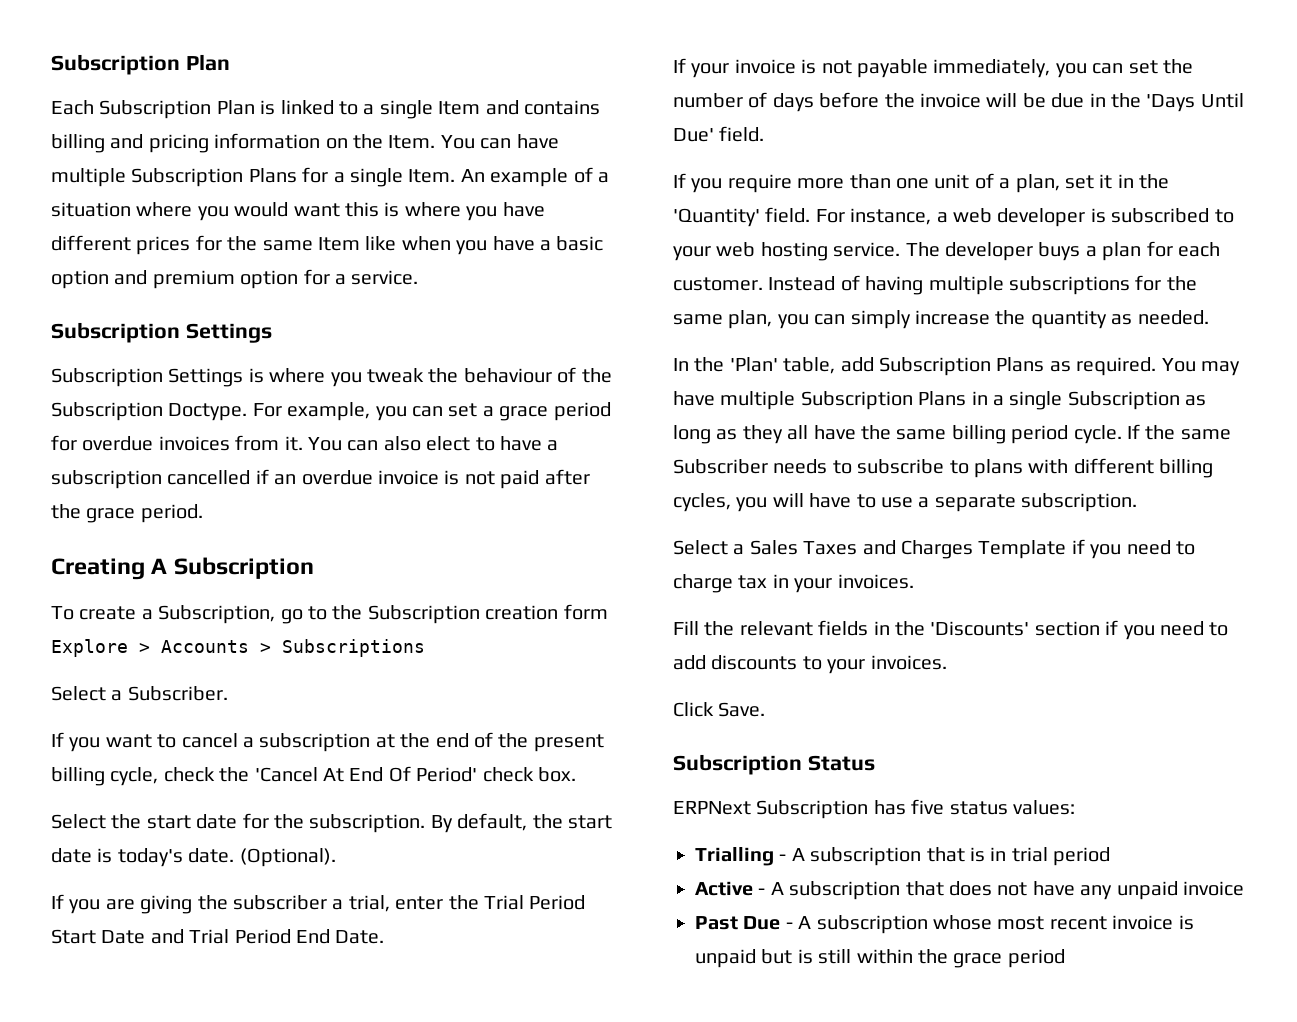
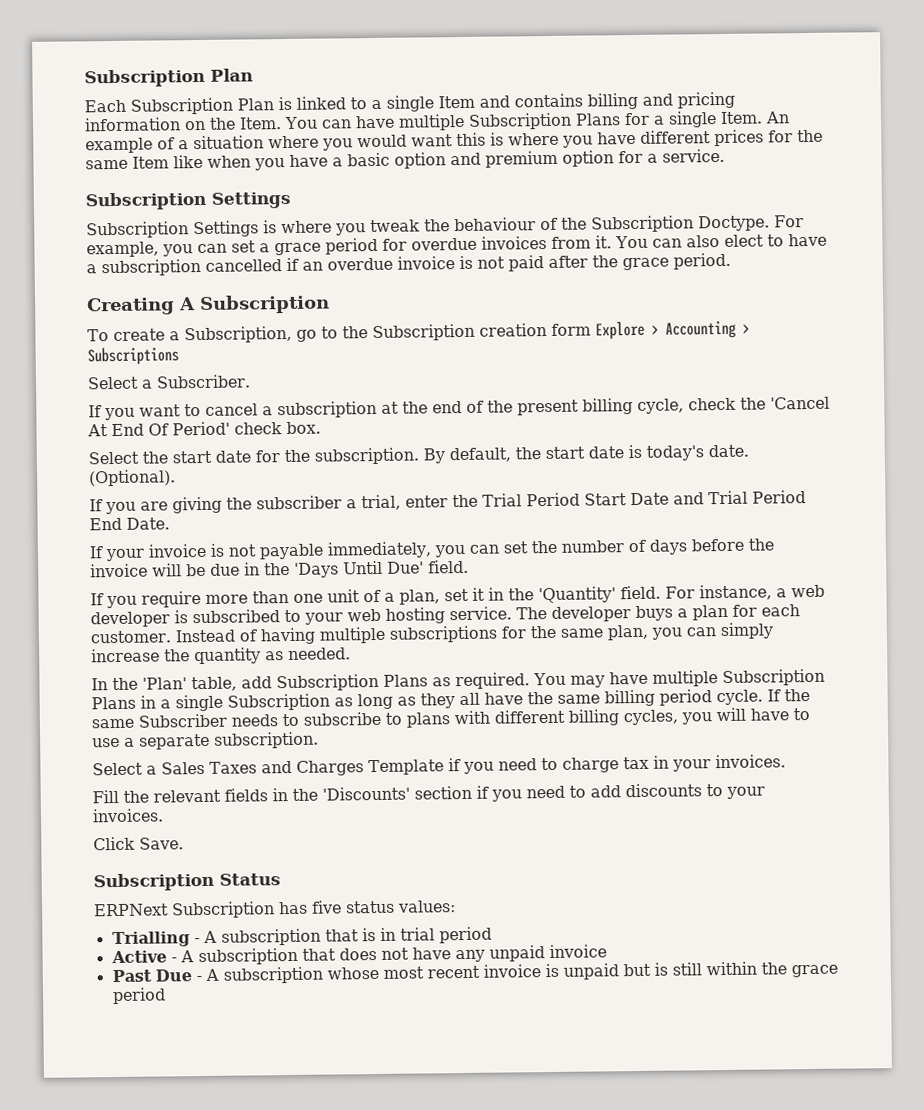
- To create a Subscription, go to the Subscription creation form Explore > Accounts > Subscriptions
+ To create a Subscription, go to the Subscription creation form Explore > Accounting > Subscriptions

